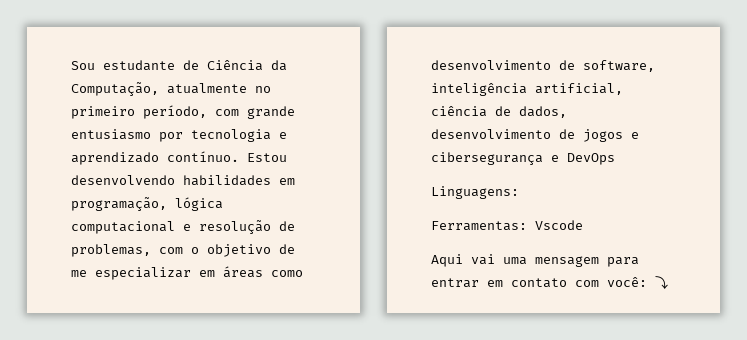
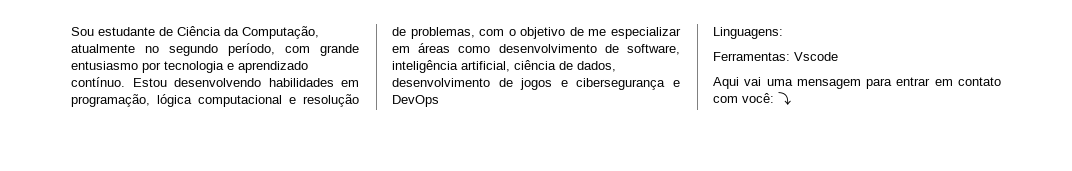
- Sou estudante de Ciência da Computação, atualmente no primeiro período, com grande entusiasmo por tecnologia e aprendizado contínuo.
+ Sou estudante de Ciência da Computação, atualmente no segundo período, com grande entusiasmo por tecnologia e aprendizado contínuo.

